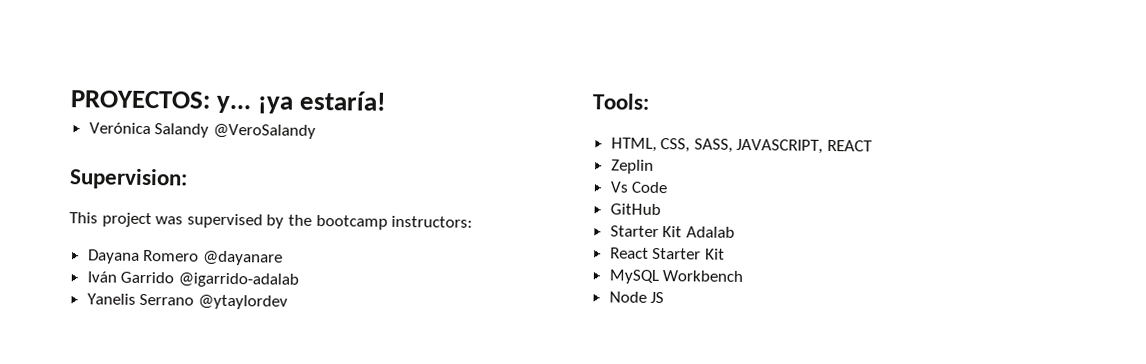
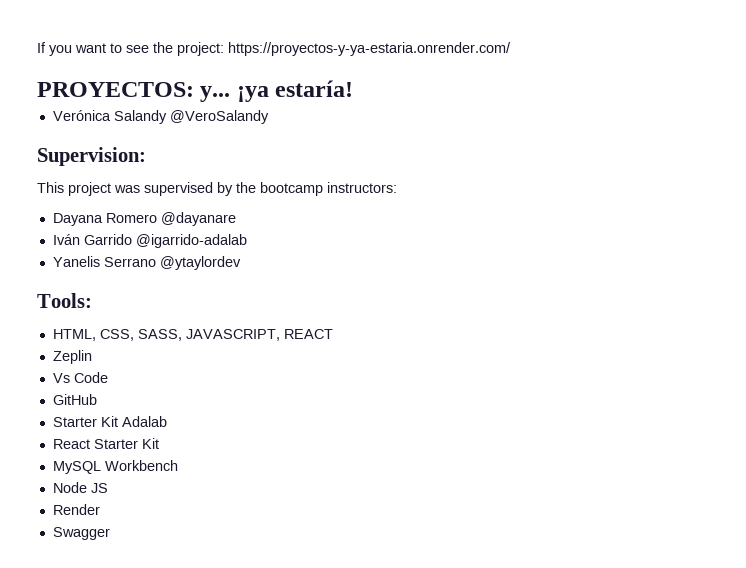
+ If you want to see the project: https://proyectos-y-ya-estaria.onrender.com/
+ Render
+ Swagger

